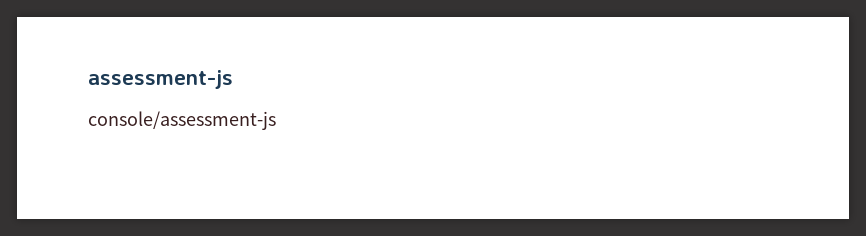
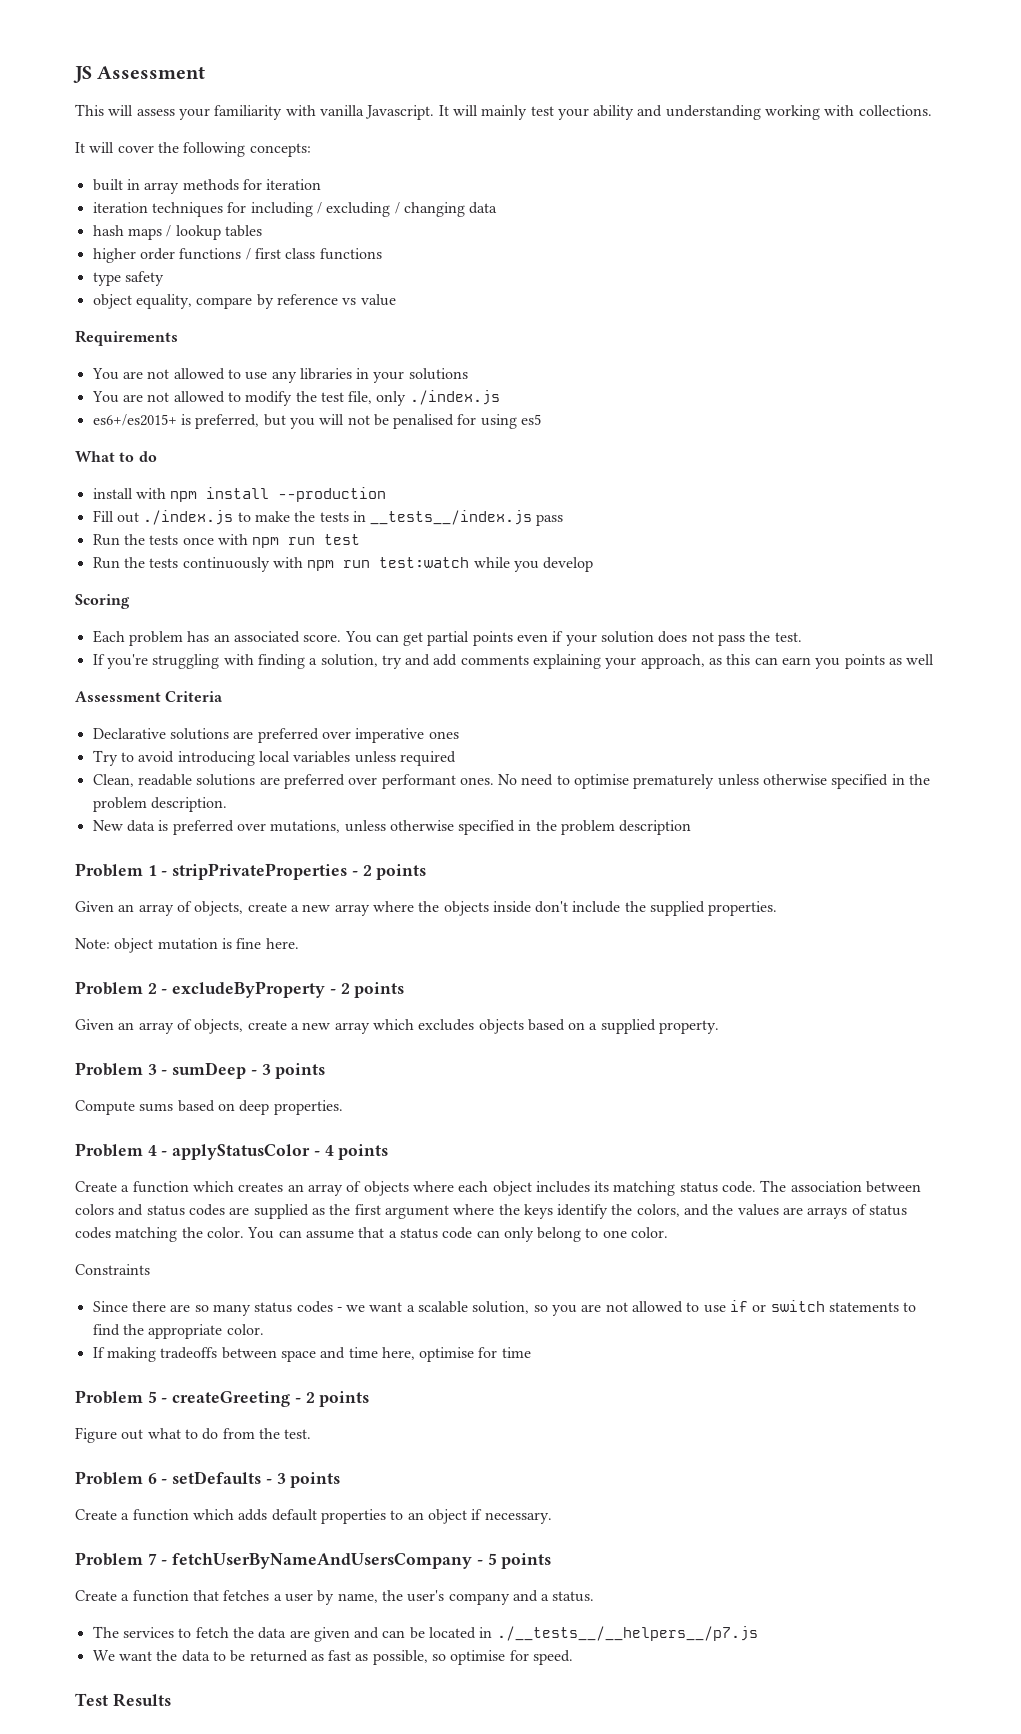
- assessment-js
- console/assessment-js
+ JS Assessment
+ This will assess your familiarity with vanilla Javascript. It will mainly test your ability and understanding working with collections.
+ It will cover the following concepts:
+ built in array methods for iteration
+ iteration techniques for including / excluding / changing data
+ hash maps / lookup tables
+ higher order functions / first class functions
+ type safety
+ object equality, compare by reference vs value
+ Requirements
+ You are not allowed to use any libraries in your solutions
+ You are not allowed to modify the test file, only ./index.js
+ es6+/es2015+ is preferred, but you will not be penalised for using es5
+ What to do
+ install with npm install --production
+ Fill out ./index.js to make the tests in __tests__/index.js pass
+ Run the tests once with npm run test
+ Run the tests continuously with npm run test:watch while you develop
+ Scoring
+ Each problem has an associated score. You can get partial points even if your solution does not pass the test.
+ If you're struggling with finding a solution, try and add comments explaining your approach, as this can earn you points as well
+ Assessment Criteria
+ Declarative solutions are preferred over imperative ones
+ Try to avoid introducing local variables unless required
+ Clean, readable solutions are preferred over performant ones. No need to optimise prematurely unless otherwise specified in the problem description.
+ New data is preferred over mutations, unless otherwise specified in the problem description
+ Problem 1 - stripPrivateProperties - 2 points
+ Given an array of objects, create a new array where the objects inside don't include the supplied properties.
+ Note: object mutation is fine here.
+ Problem 2 - excludeByProperty - 2 points
+ Given an array of objects, create a new array which excludes objects based on a supplied property.
+ Problem 3 - sumDeep - 3 points
+ Compute sums based on deep properties.
+ Problem 4 - applyStatusColor - 4 points
+ Create a function which creates an array of objects where each object includes its matching status code. The association between colors and status codes are supplied as the first argument where the keys identify the colors, and the values are arrays of status codes matching the color. You can assume that a status code can only belong to one color.
+ Constraints
+ Since there are so many status codes - we want a scalable solution, so you are not allowed to use if or switch statements to find the appropriate color.
+ If making tradeoffs between space and time here, optimise for time
+ Problem 5 - createGreeting - 2 points
+ Figure out what to do from the test.
+ Problem 6 - setDefaults - 3 points
+ Create a function which adds default properties to an object if necessary.
+ Problem 7 - fetchUserByNameAndUsersCompany - 5 points
+ Create a function that fetches a user by name, the user's company and a status.
+ The services to fetch the data are given and can be located in ./__tests__/__helpers__/p7.js
+ We want the data to be returned as fast as possible, so optimise for speed.
+ Test Results

